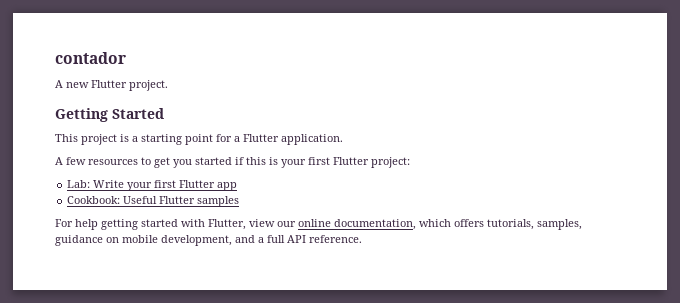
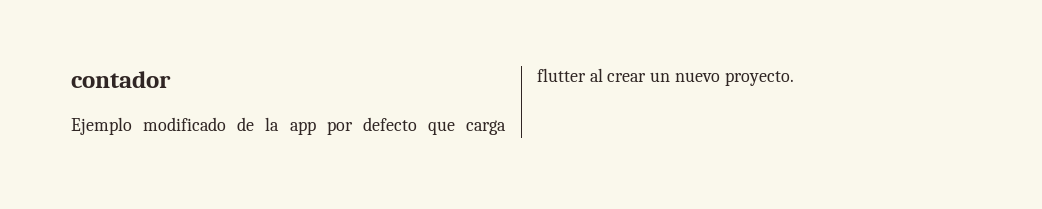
- A new Flutter project.
- Getting Started
- This project is a starting point for a Flutter application.
- A few resources to get you started if this is your first Flutter project:
- Lab: Write your first Flutter app
- Cookbook: Useful Flutter samples
- For help getting started with Flutter, view our online documentation, which offers tutorials, samples, guidance on mobile development, and a full API reference.
+ Ejemplo modificado de la app por defecto que carga flutter al crear un nuevo proyecto.

